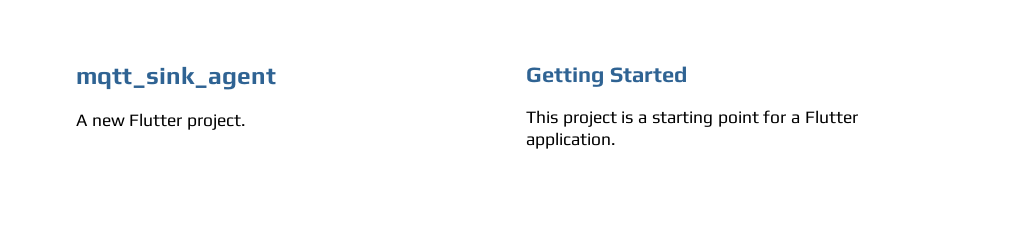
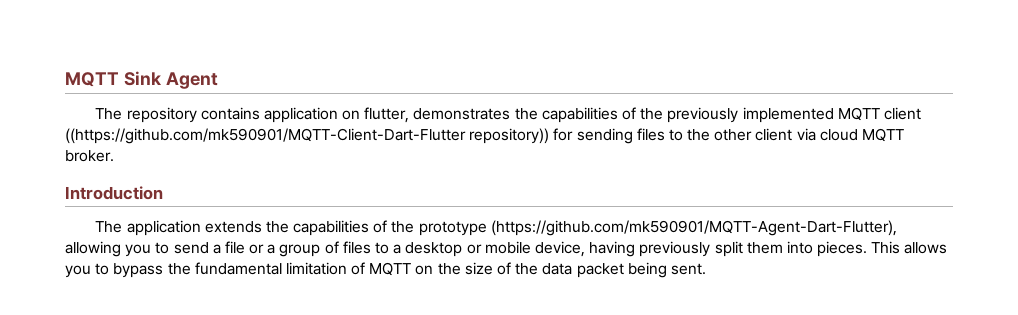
- mqtt_sink_agent
- A new Flutter project.
- Getting Started
- This project is a starting point for a Flutter application.
+ MQTT Sink Agent
+ The repository contains application on flutter, demonstrates the capabilities of the previously implemented MQTT client ((https://github.com/mk590901/MQTT-Client-Dart-Flutter repository)) for sending files to the other client via cloud MQTT broker.
+ Introduction
+ The application extends the capabilities of the prototype (https://github.com/mk590901/MQTT-Agent-Dart-Flutter), allowing you to send a file or a group of files to a desktop or mobile device, having previously split them into pieces. This allows you to bypass the fundamental limitation of MQTT on the size of the data packet being sent.

